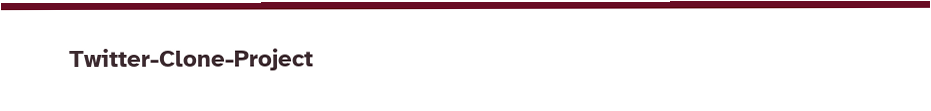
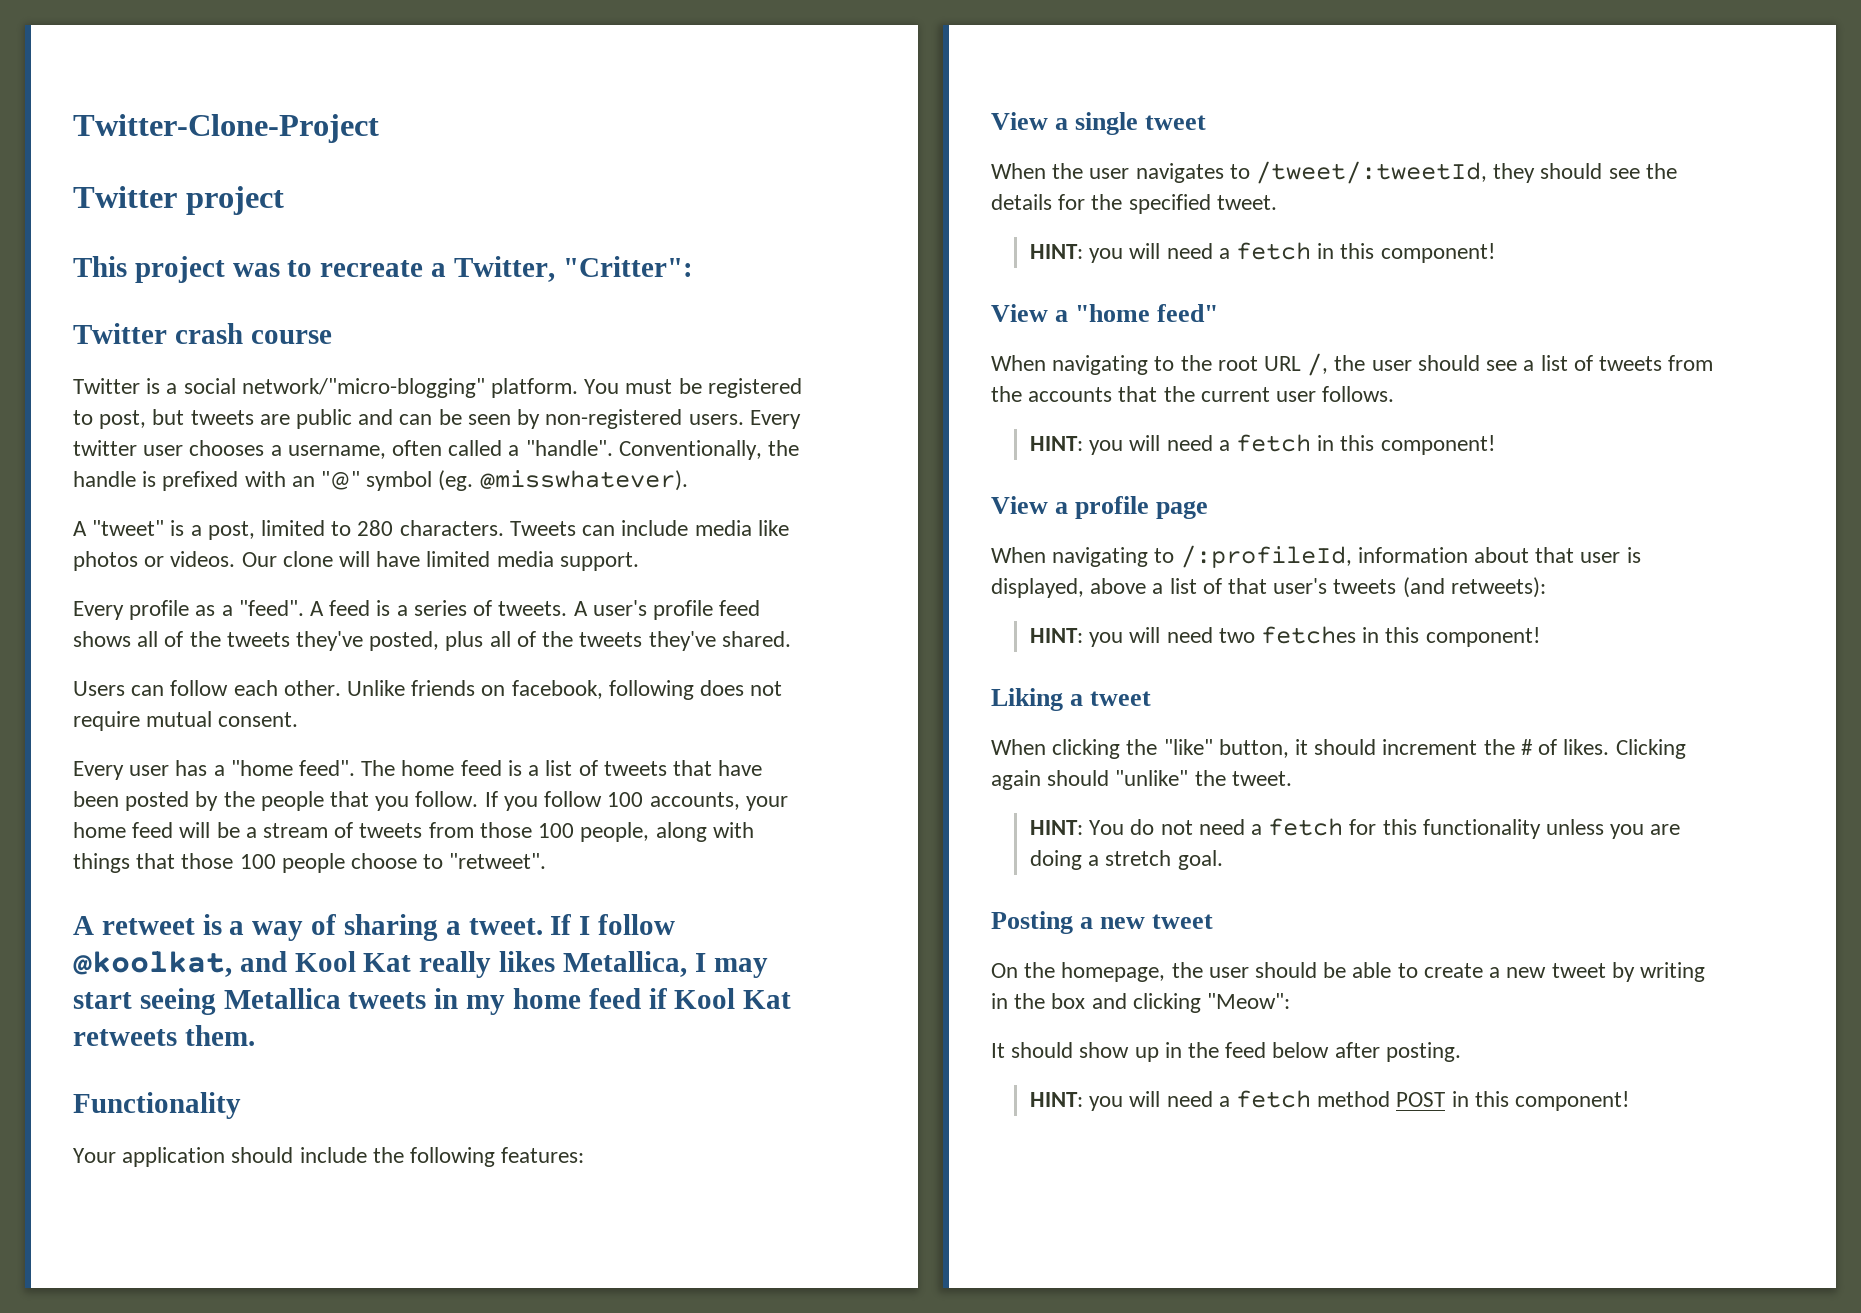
+ Twitter project
+ This project was to recreate a Twitter, "Critter":
+ Twitter crash course
+ Twitter is a social network/"micro-blogging" platform. You must be registered to post, but tweets are public and can be seen by non-registered users. Every twitter user chooses a username, often called a "handle". Conventionally, the handle is prefixed with an "@" symbol (eg. @misswhatever).
+ A "tweet" is a post, limited to 280 characters. Tweets can include media like photos or videos. Our clone will have limited media support.
+ Every profile as a "feed". A feed is a series of tweets. A user's profile feed shows all of the tweets they've posted, plus all of the tweets they've shared.
+ Users can follow each other. Unlike friends on facebook, following does not require mutual consent.
+ Every user has a "home feed". The home feed is a list of tweets that have been posted by the people that you follow. If you follow 100 accounts, your home feed will be a stream of tweets from those 100 people, along with things that those 100 people choose to "retweet".
+ A retweet is a way of sharing a tweet. If I follow @koolkat, and Kool Kat really likes Metallica, I may start seeing Metallica tweets in my home feed if Kool Kat retweets them.
+ Functionality
+ Your application should include the following features:
+ View a single tweet
+ When the user navigates to /tweet/:tweetId, they should see the details for the specified tweet.
+ HINT: you will need a fetch in this component!
+ View a "home feed"
+ When navigating to the root URL /, the user should see a list of tweets from the accounts that the current user follows.
+ HINT: you will need a fetch in this component!
+ View a profile page
+ When navigating to /:profileId, information about that user is displayed, above a list of that user's tweets (and retweets):
+ HINT: you will need two fetches in this component!
+ Liking a tweet
+ When clicking the "like" button, it should increment the # of likes. Clicking again should "unlike" the tweet.
+ HINT: You do not need a fetch for this functionality unless you are doing a stretch goal.
+ Posting a new tweet
+ On the homepage, the user should be able to create a new tweet by writing in the box and clicking "Meow":
+ It should show up in the feed below after posting.
+ HINT: you will need a fetch method POST in this component!

